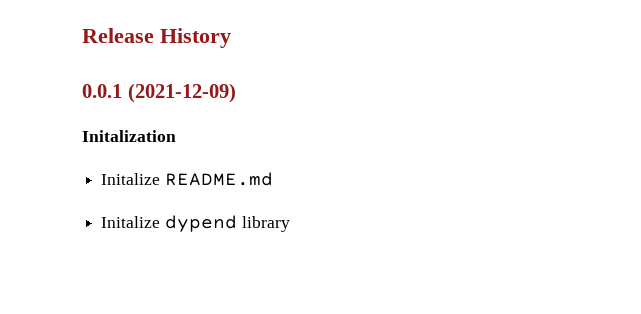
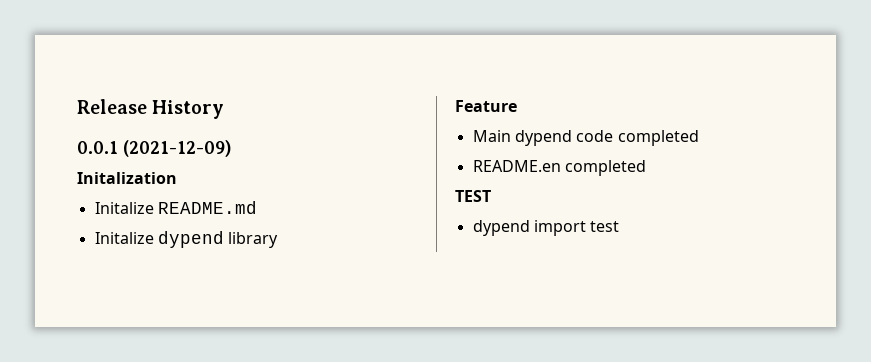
+ Feature
+ Main dypend code completed
+ README.en completed
+ TEST
+ dypend import test

